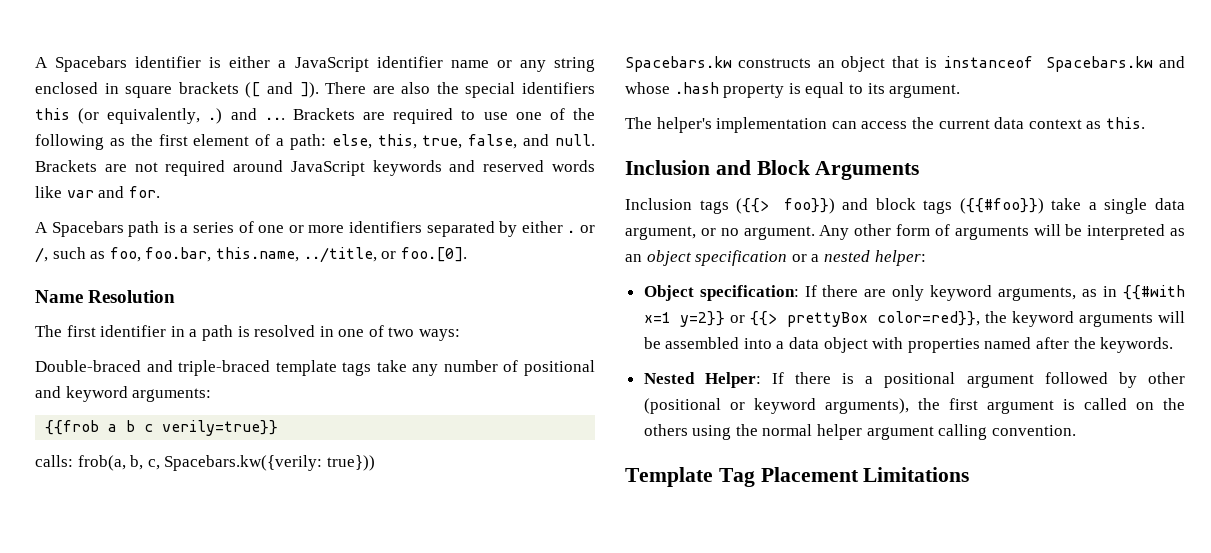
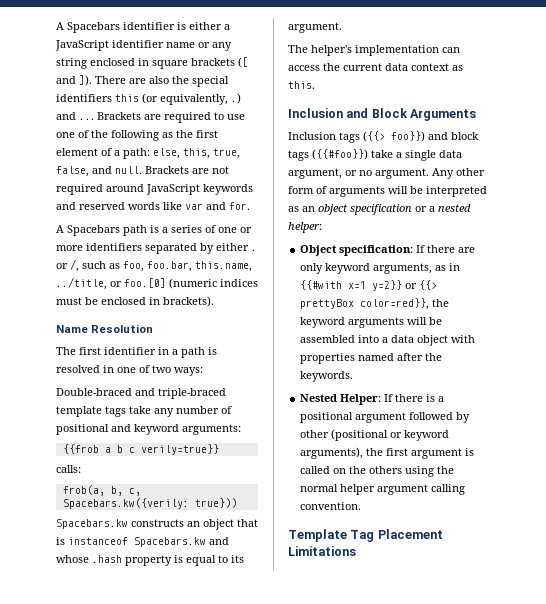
- A Spacebars path is a series of one or more identifiers separated by either . or /, such as foo, foo.bar, this.name, ../title, or foo.[0].
+ A Spacebars path is a series of one or more identifiers separated by either . or /, such as foo, foo.bar, this.name, ../title, or foo.[0] (numeric indices must be enclosed in brackets).
- calls: frob(a, b, c, Spacebars.kw({verily: true}))
+ calls:
+ frob(a, b, c, Spacebars.kw({verily: true}))

